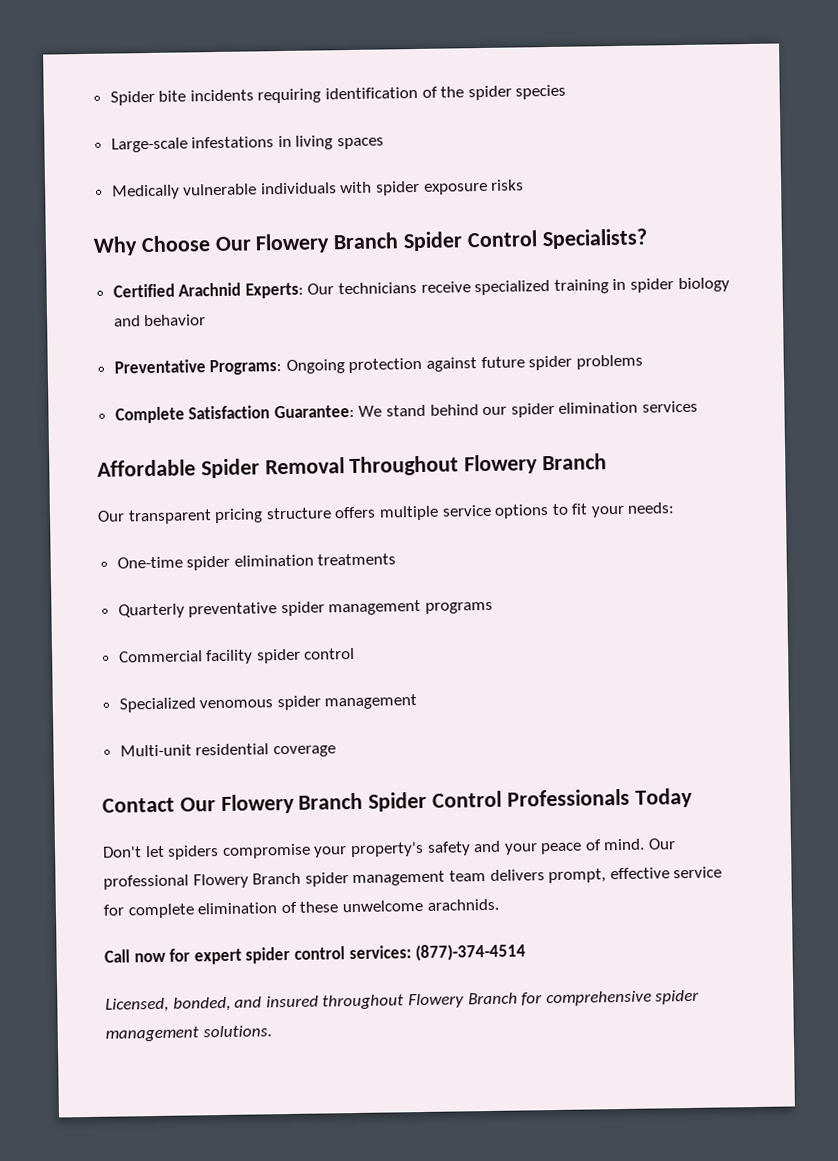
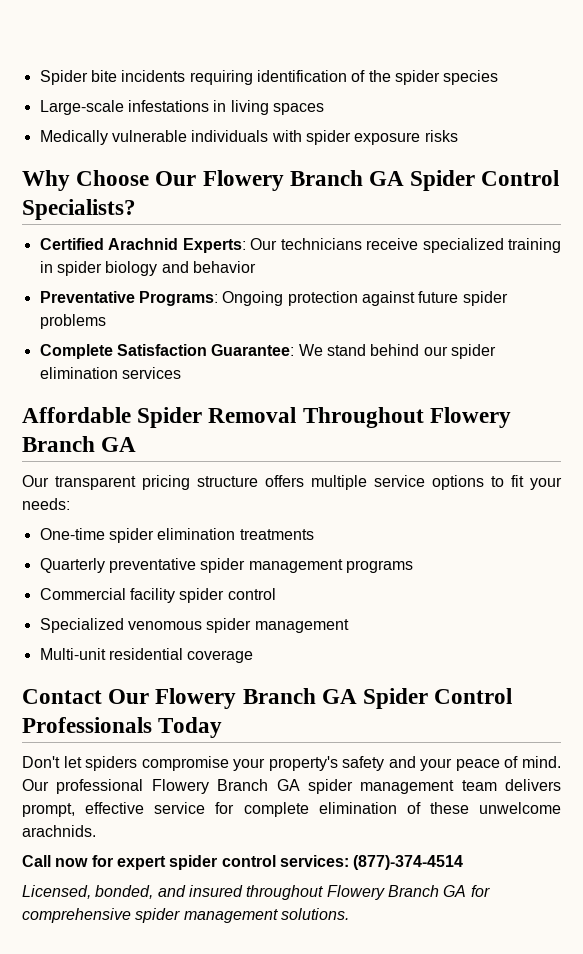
- Why Choose Our Flowery Branch Spider Control Specialists?
+ Why Choose Our Flowery Branch GA Spider Control Specialists?
- Affordable Spider Removal Throughout Flowery Branch
+ Affordable Spider Removal Throughout Flowery Branch GA
- Contact Our Flowery Branch Spider Control Professionals Today
+ Contact Our Flowery Branch GA Spider Control Professionals Today
- Our professional Flowery Branch spider management team delivers prompt, effective service for complete elimination of these unwelcome arachnids.
+ Our professional Flowery Branch GA spider management team delivers prompt, effective service for complete elimination of these unwelcome arachnids.
- Licensed, bonded, and insured throughout Flowery Branch for comprehensive spider management solutions.
+ Licensed, bonded, and insured throughout Flowery Branch GA for comprehensive spider management solutions.

